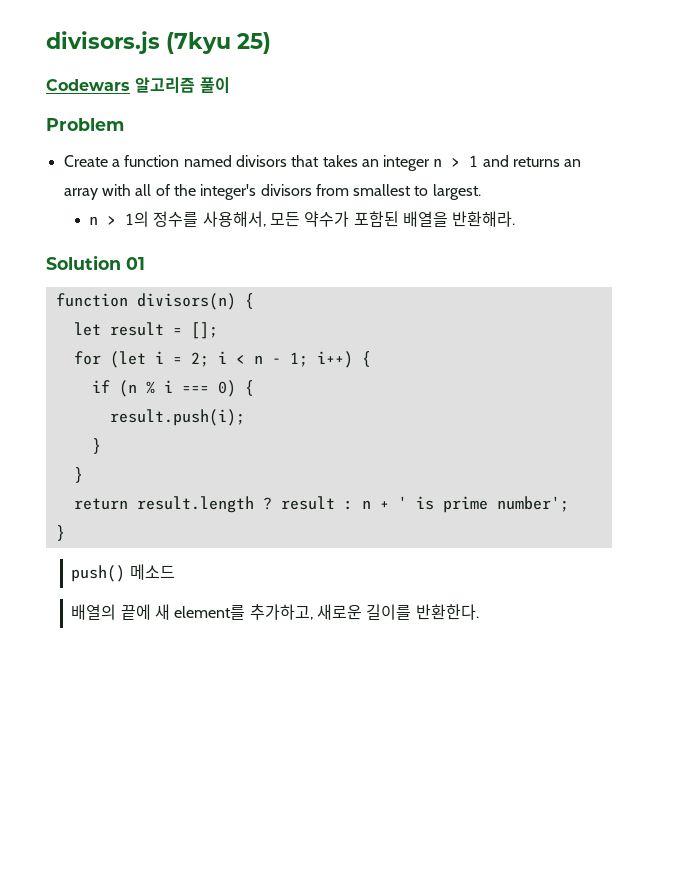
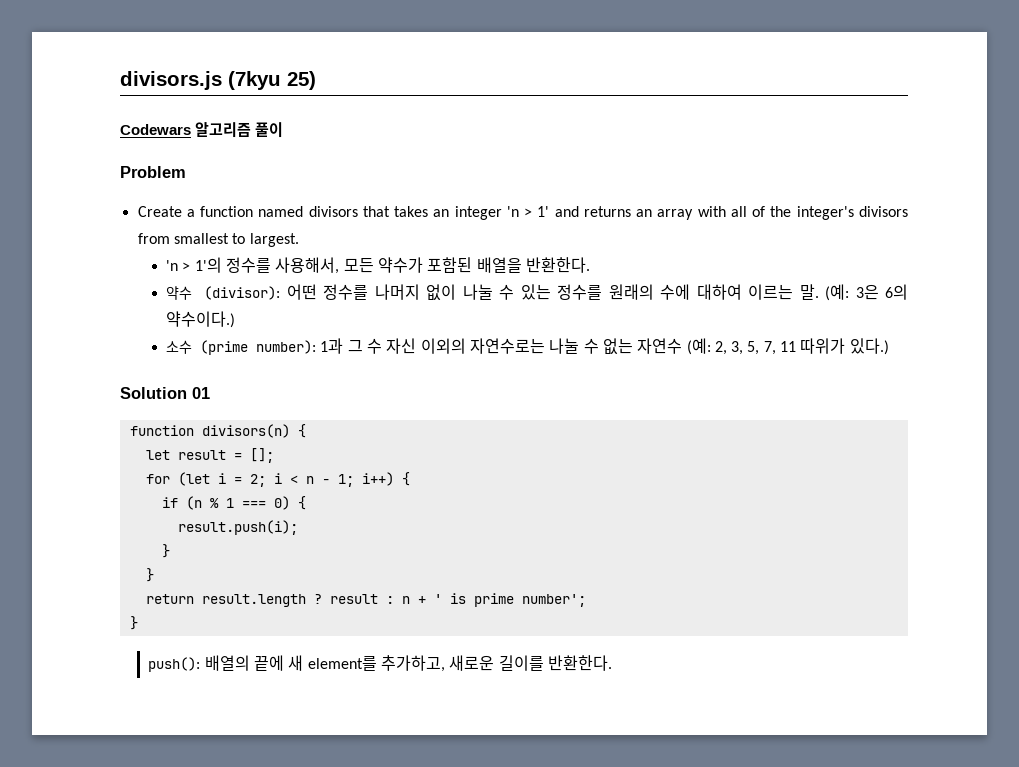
- Create a function named divisors that takes an integer n > 1 and returns an array with all of the integer's divisors from smallest to largest.
+ Create a function named divisors that takes an integer 'n > 1' and returns an array with all of the integer's divisors from smallest to largest.
- n > 1의 정수를 사용해서, 모든 약수가 포함된 배열을 반환해라.
+ 'n > 1'의 정수를 사용해서, 모든 약수가 포함된 배열을 반환한다.
+ 약수 (divisor): 어떤 정수를 나머지 없이 나눌 수 있는 정수를 원래의 수에 대하여 이르는 말. (예: 3은 6의 약수이다.)
+ 소수 (prime number): 1과 그 수 자신 이외의 자연수로는 나눌 수 없는 자연수 (예: 2, 3, 5, 7, 11 따위가 있다.)
- if (n % i === 0) {
+ if (n % 1 === 0) {
- push() 메소드
- 배열의 끝에 새 element를 추가하고, 새로운 길이를 반환한다.
+ push(): 배열의 끝에 새 element를 추가하고, 새로운 길이를 반환한다.

